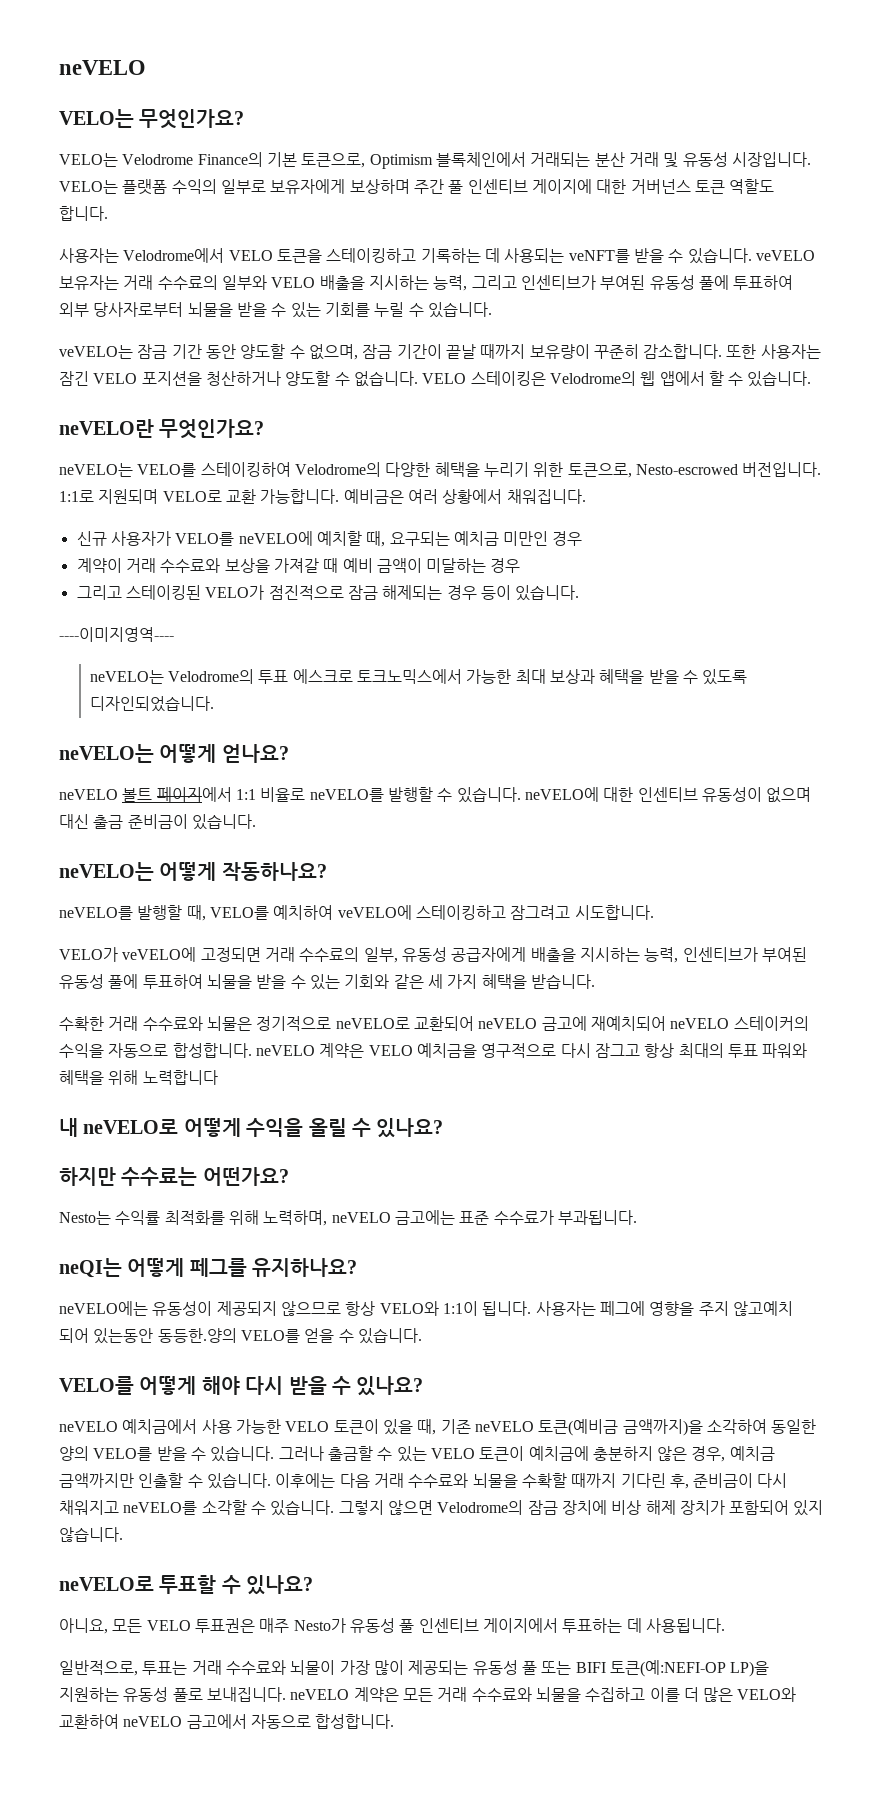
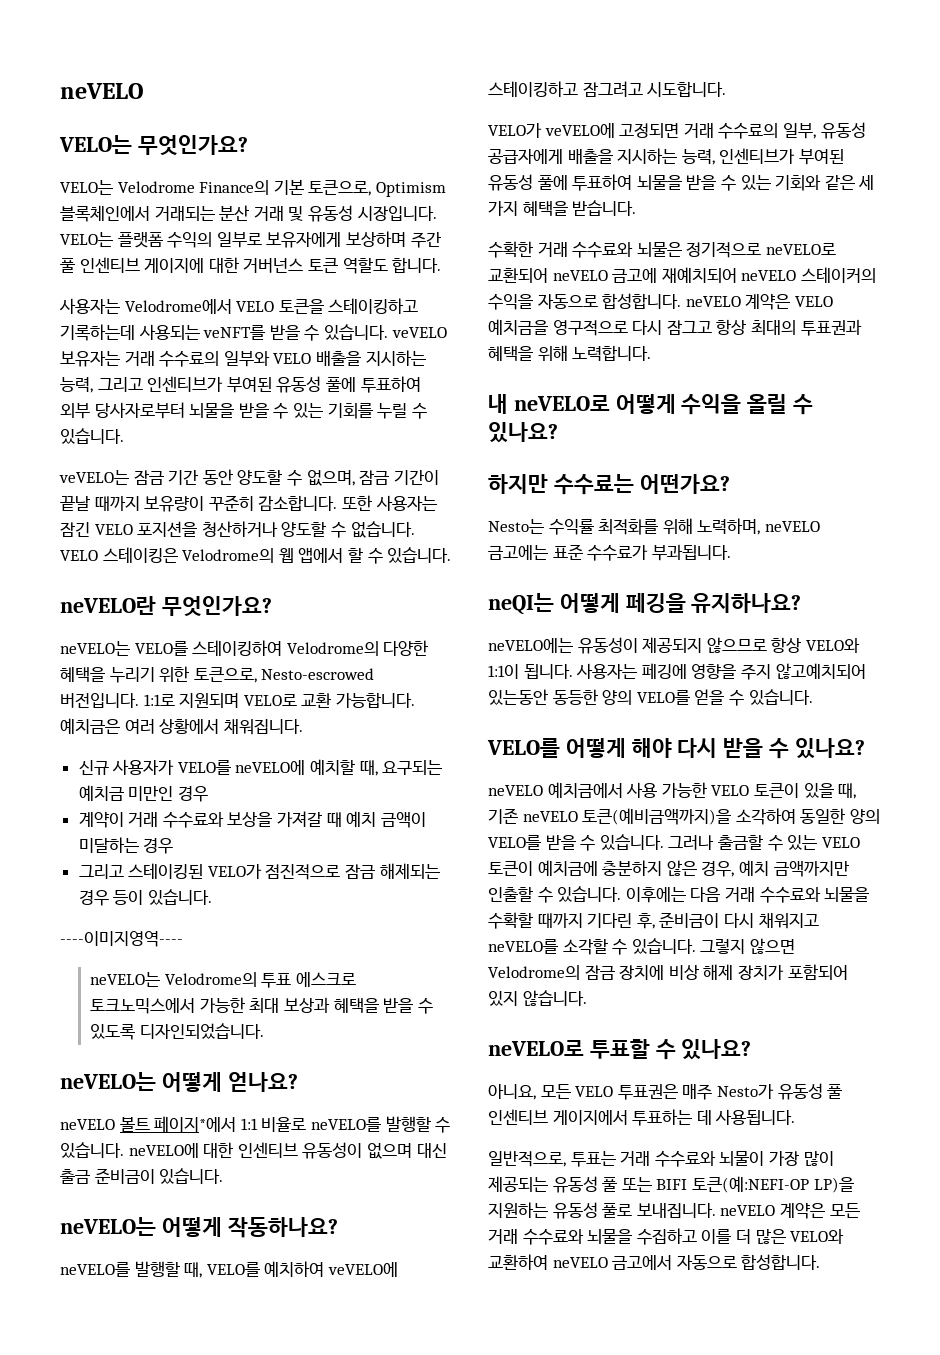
- 사용자는 Velodrome에서 VELO 토큰을 스테이킹하고 기록하는 데 사용되는 veNFT를 받을 수 있습니다. veVELO 보유자는 거래 수수료의 일부와 VELO 배출을 지시하는 능력, 그리고 인센티브가 부여된 유동성 풀에 투표하여 외부 당사자로부터 뇌물을 받을 수 있는 기회를 누릴 수 있습니다.
+ 사용자는 Velodrome에서 VELO 토큰을 스테이킹하고 기록하는데 사용되는 veNFT를 받을 수 있습니다. veVELO 보유자는 거래 수수료의 일부와 VELO 배출을 지시하는 능력, 그리고 인센티브가 부여된 유동성 풀에 투표하여 외부 당사자로부터 뇌물을 받을 수 있는 기회를 누릴 수 있습니다.
- 예비금은 여러 상황에서 채워집니다.
+ 예치금은 여러 상황에서 채워집니다.
- 계약이 거래 수수료와 보상을 가져갈 때 예비 금액이 미달하는 경우
+ 계약이 거래 수수료와 보상을 가져갈 때 예치 금액이 미달하는 경우
- neVELO 볼트 페이지에서 1:1 비율로 neVELO를 발행할 수 있습니다. neVELO에 대한 인센티브 유동성이 없으며 대신 출금 준비금이 있습니다.
+ neVELO 볼트 페이지*에서 1:1 비율로 neVELO를 발행할 수 있습니다. neVELO에 대한 인센티브 유동성이 없으며 대신 출금 준비금이 있습니다.
- 수확한 거래 수수료와 뇌물은 정기적으로 neVELO로 교환되어 neVELO 금고에 재예치되어 neVELO 스테이커의 수익을 자동으로 합성합니다. neVELO 계약은 VELO 예치금을 영구적으로 다시 잠그고 항상 최대의 투표 파워와 혜택을 위해 노력합니다
+ 수확한 거래 수수료와 뇌물은 정기적으로 neVELO로 교환되어 neVELO 금고에 재예치되어 neVELO 스테이커의 수익을 자동으로 합성합니다. neVELO 계약은 VELO 예치금을 영구적으로 다시 잠그고 항상 최대의 투표권과 혜택을 위해 노력합니다.
- neQI는 어떻게 페그를 유지하나요?
+ neQI는 어떻게 페깅을 유지하나요?
- 사용자는 페그에 영향을 주지 않고예치 되어 있는동안 동등한.양의 VELO를 얻을 수 있습니다.
+ 사용자는 페깅에 영향을 주지 않고예치되어 있는동안 동등한 양의 VELO를 얻을 수 있습니다.
- neVELO 예치금에서 사용 가능한 VELO 토큰이 있을 때, 기존 neVELO 토큰(예비금 금액까지)을 소각하여 동일한 양의 VELO를 받을 수 있습니다.
+ neVELO 예치금에서 사용 가능한 VELO 토큰이 있을 때, 기존 neVELO 토큰(예비금액까지)을 소각하여 동일한 양의 VELO를 받을 수 있습니다.
- 그러나 출금할 수 있는 VELO 토큰이 예치금에 충분하지 않은 경우, 예치금 금액까지만 인출할 수 있습니다.
+ 그러나 출금할 수 있는 VELO 토큰이 예치금에 충분하지 않은 경우, 예치 금액까지만 인출할 수 있습니다.

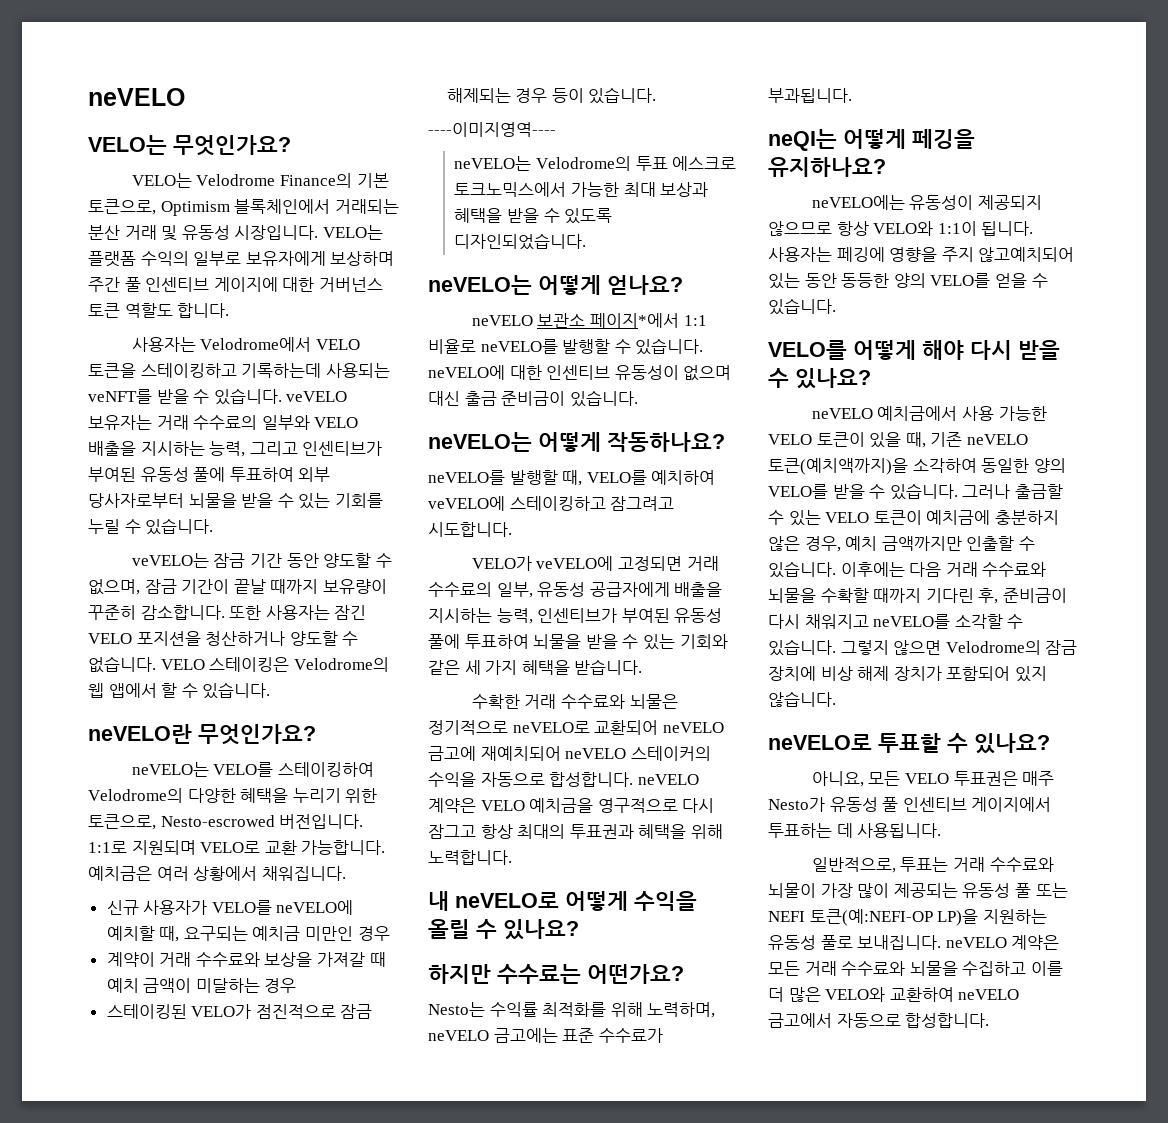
- 그리고 스테이킹된 VELO가 점진적으로 잠금 해제되는 경우 등이 있습니다.
+ 스테이킹된 VELO가 점진적으로 잠금 해제되는 경우 등이 있습니다.
- neVELO 볼트 페이지*에서 1:1 비율로 neVELO를 발행할 수 있습니다. neVELO에 대한 인센티브 유동성이 없으며 대신 출금 준비금이 있습니다.
+ neVELO 보관소 페이지*에서 1:1 비율로 neVELO를 발행할 수 있습니다. neVELO에 대한 인센티브 유동성이 없으며 대신 출금 준비금이 있습니다.
- 사용자는 페깅에 영향을 주지 않고예치되어 있는동안 동등한 양의 VELO를 얻을 수 있습니다.
+ 사용자는 페깅에 영향을 주지 않고예치되어 있는 동안 동등한 양의 VELO를 얻을 수 있습니다.
- neVELO 예치금에서 사용 가능한 VELO 토큰이 있을 때, 기존 neVELO 토큰(예비금액까지)을 소각하여 동일한 양의 VELO를 받을 수 있습니다.
+ neVELO 예치금에서 사용 가능한 VELO 토큰이 있을 때, 기존 neVELO 토큰(예치액까지)을 소각하여 동일한 양의 VELO를 받을 수 있습니다.
- 일반적으로, 투표는 거래 수수료와 뇌물이 가장 많이 제공되는 유동성 풀 또는 BIFI 토큰(예:NEFI-OP LP)을 지원하는 유동성 풀로 보내집니다. neVELO 계약은 모든 거래 수수료와 뇌물을 수집하고 이를 더 많은 VELO와 교환하여 neVELO 금고에서 자동으로 합성합니다.
+ 일반적으로, 투표는 거래 수수료와 뇌물이 가장 많이 제공되는 유동성 풀 또는 NEFI 토큰(예:NEFI-OP LP)을 지원하는 유동성 풀로 보내집니다. neVELO 계약은 모든 거래 수수료와 뇌물을 수집하고 이를 더 많은 VELO와 교환하여 neVELO 금고에서 자동으로 합성합니다.

